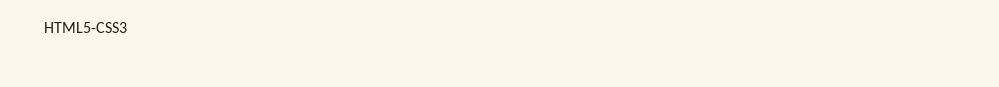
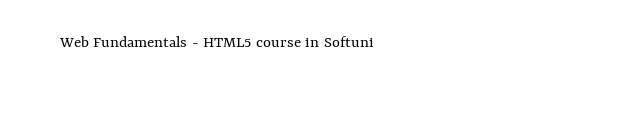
- HTML5-CSS3
+ Web Fundamentals - HTML5 course in Softuni

